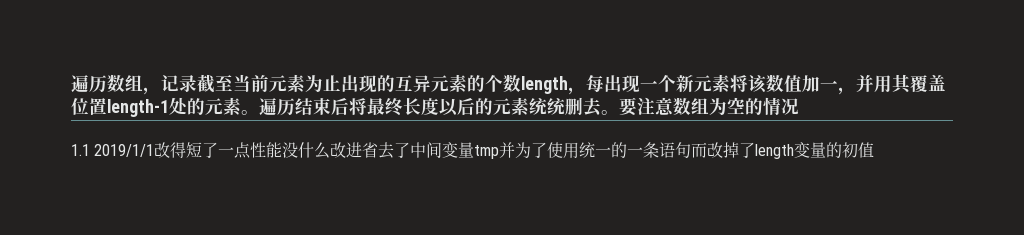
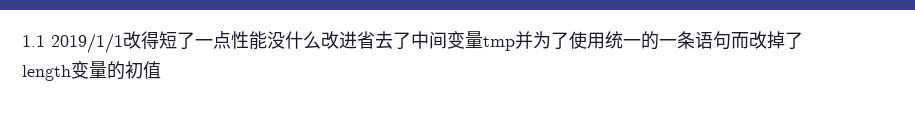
- 遍历数组，记录截至当前元素为止出现的互异元素的个数length，每出现一个新元素将该数值加一，并用其覆盖位置length-1处的元素。遍历结束后将最终长度以后的元素统统删去。要注意数组为空的情况

